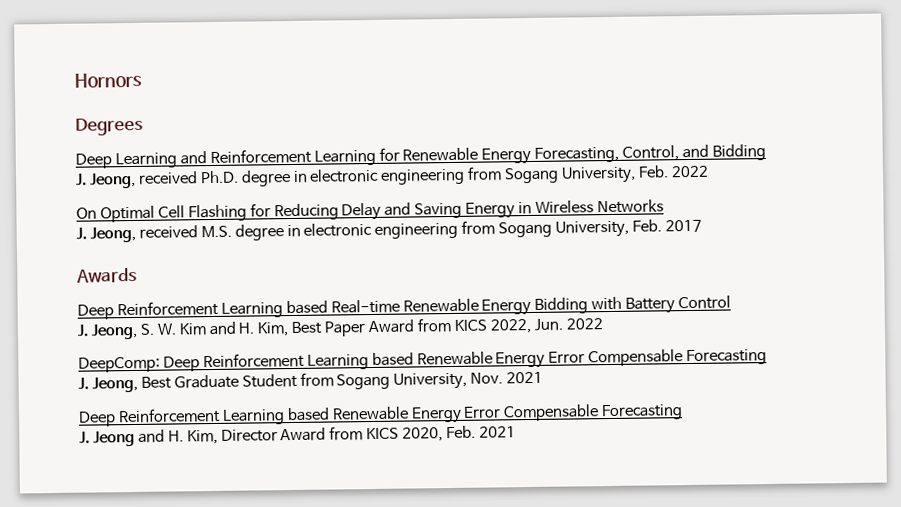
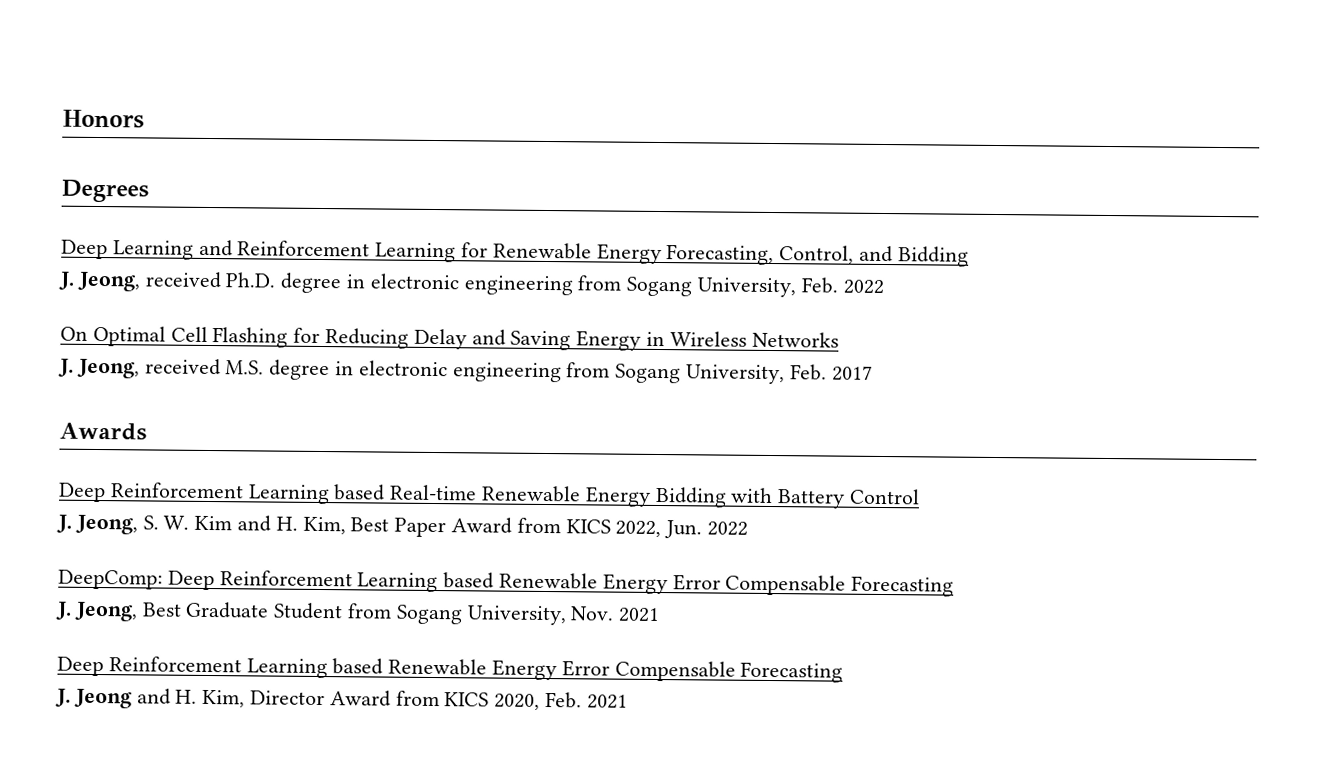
- Hornors
+ Honors

